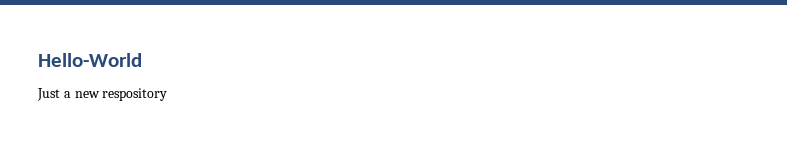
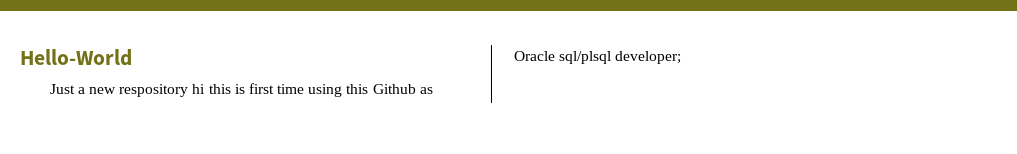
- Just a new respository
+ Just a new respository hi this is first time using this Github as Oracle sql/plsql developer;

